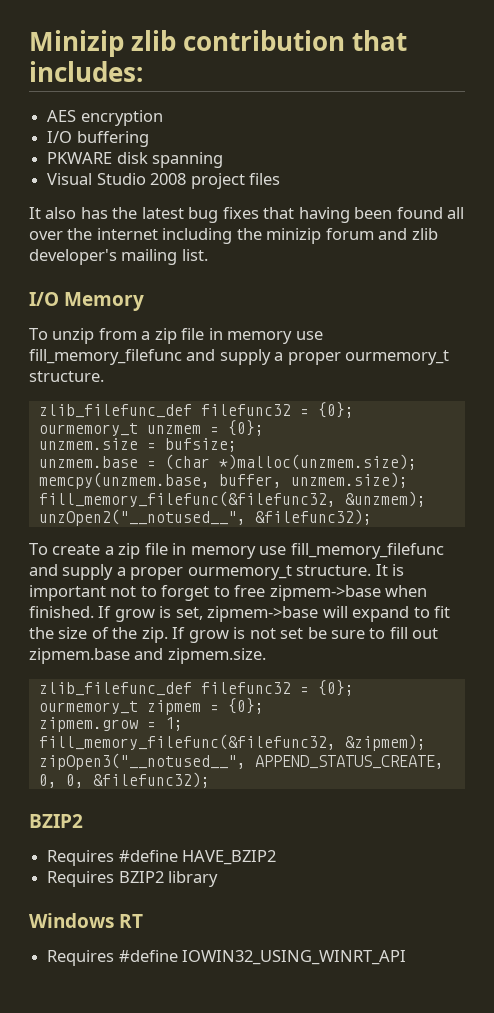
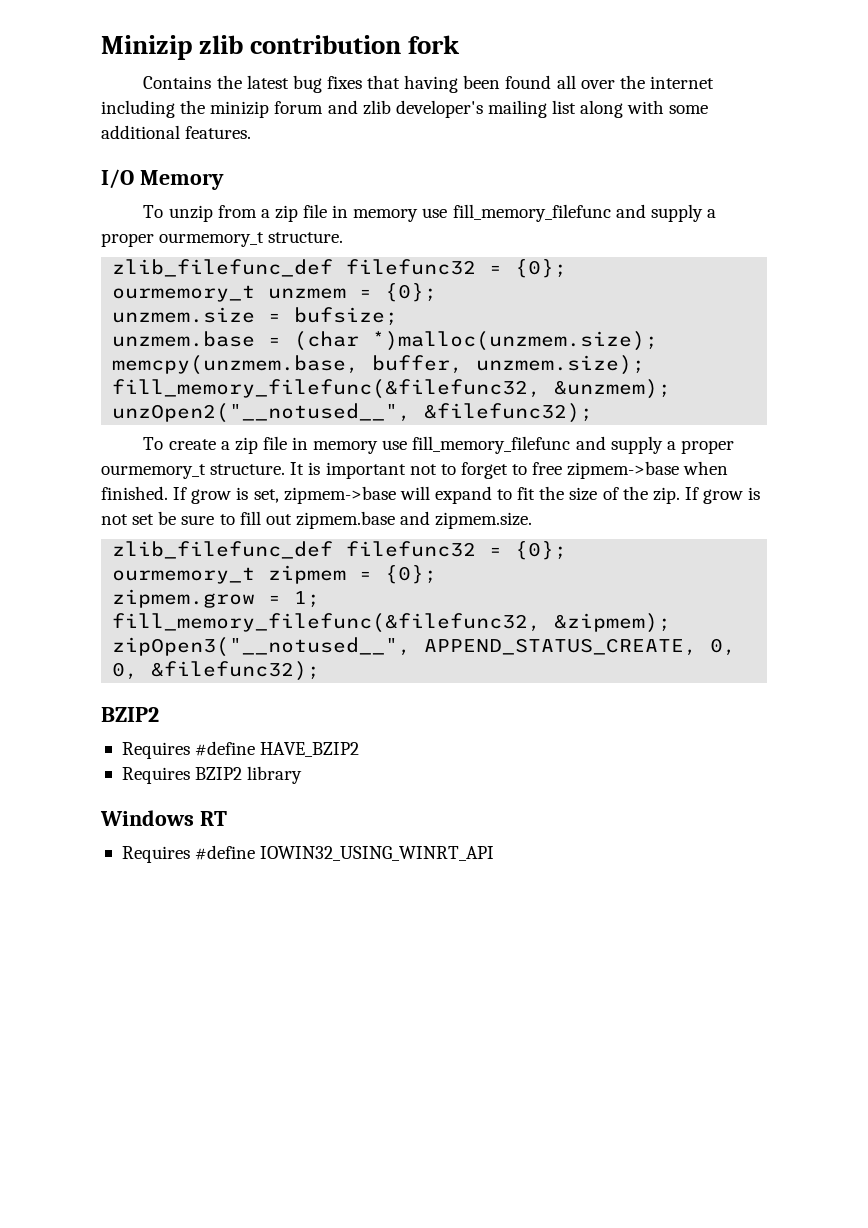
- Minizip zlib contribution that includes:
- AES encryption
- I/O buffering
- PKWARE disk spanning
- Visual Studio 2008 project files
- It also has the latest bug fixes that having been found all over the internet including the minizip forum and zlib developer's mailing list.
+ Minizip zlib contribution fork
+ Contains the latest bug fixes that having been found all over the internet including the minizip forum and zlib developer's mailing list along with some additional features.

